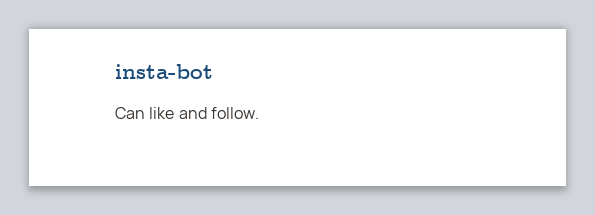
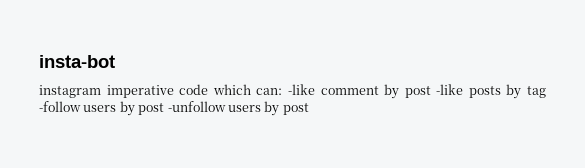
- Can like and follow.
+ instagram imperative code which can: -like comment by post -like posts by tag -follow users by post -unfollow users by post

